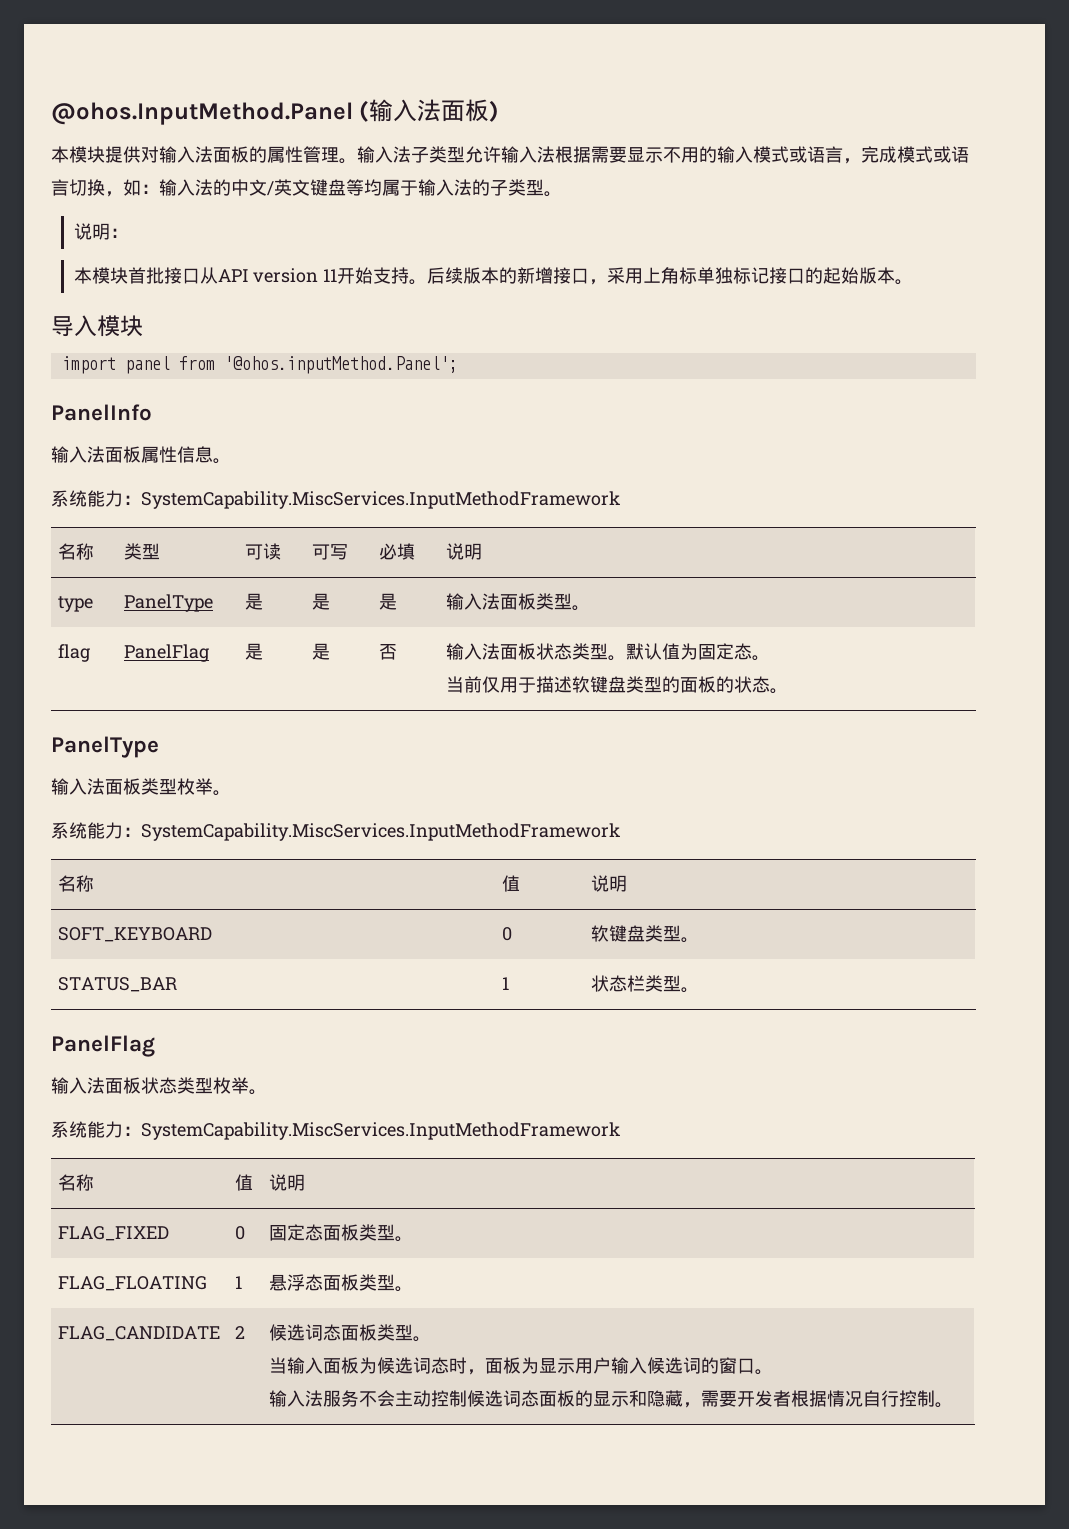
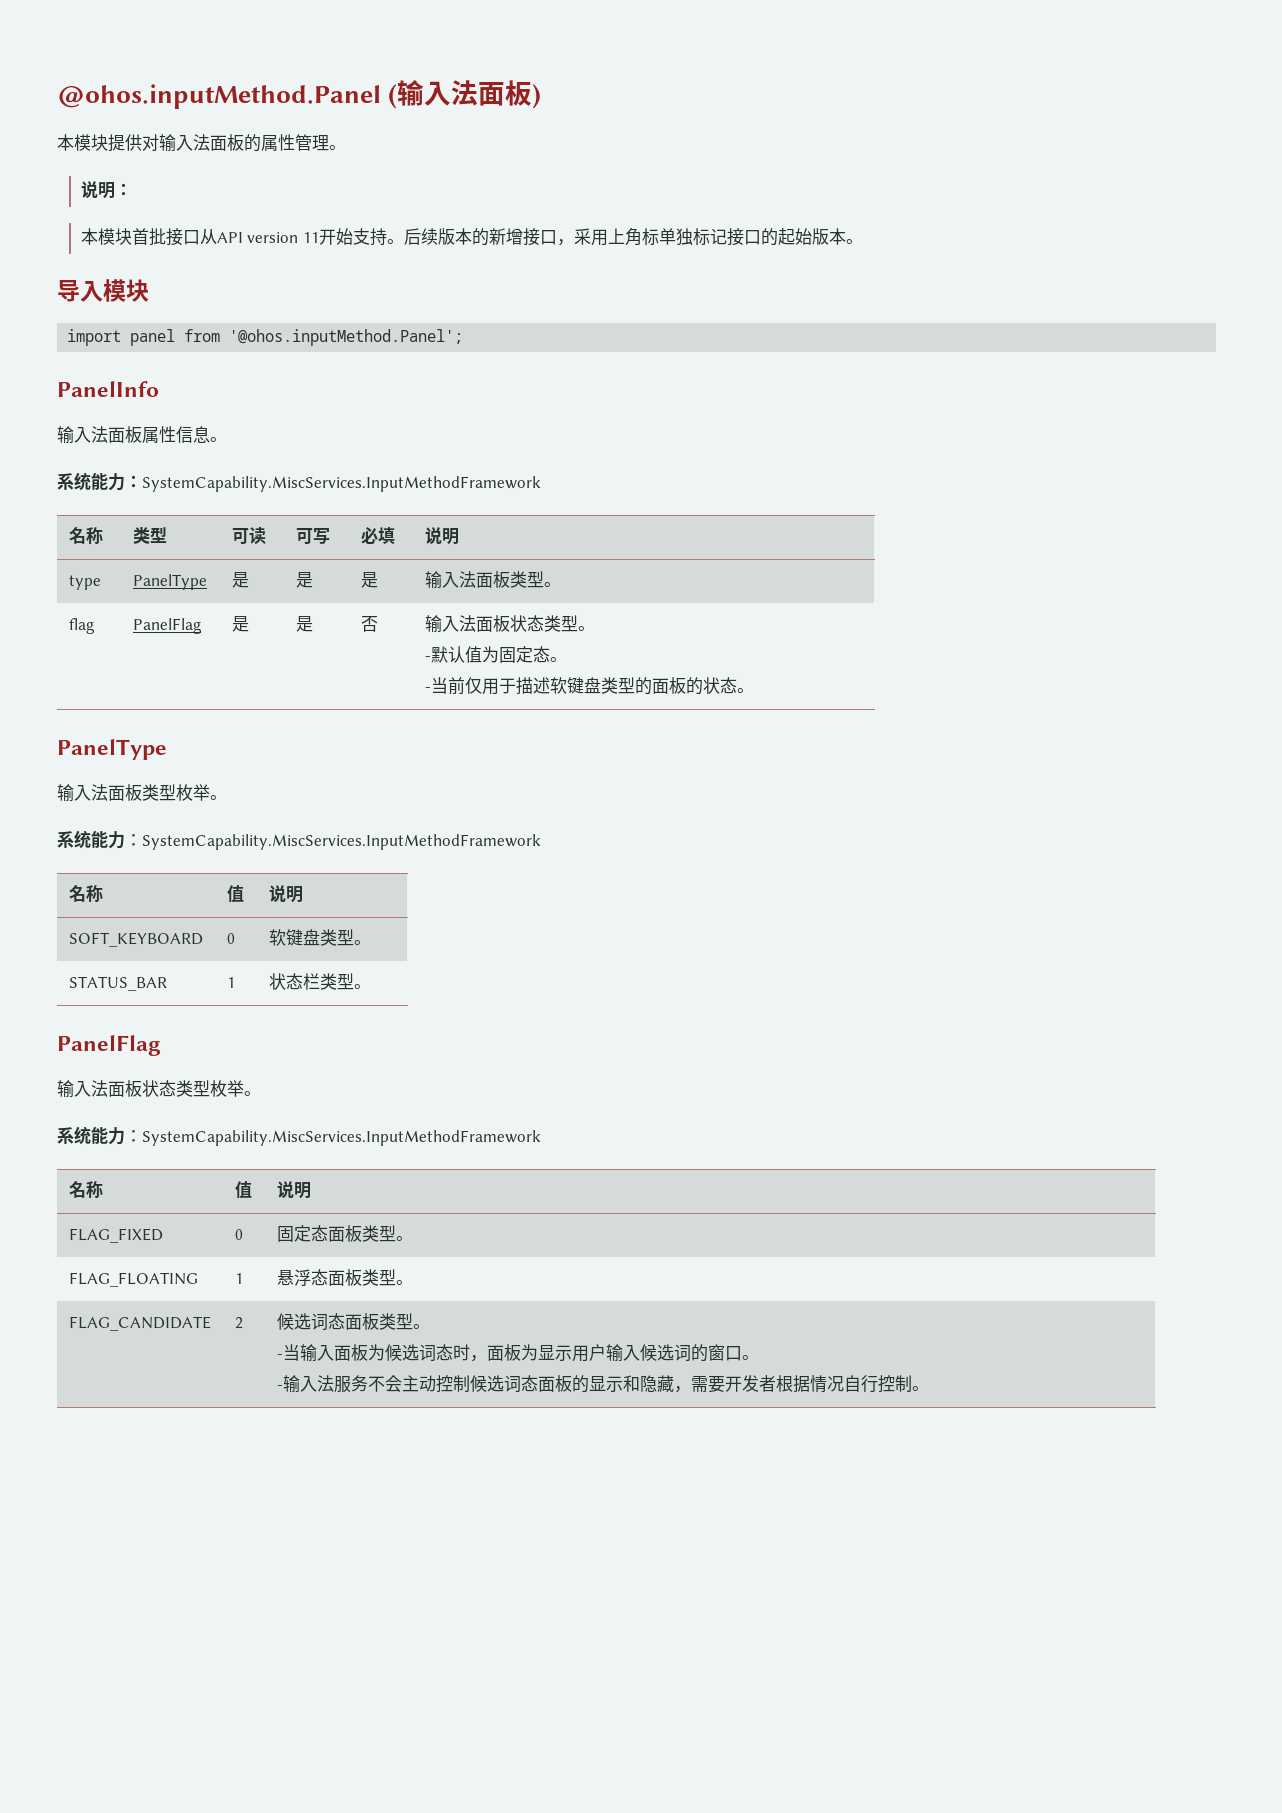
- @ohos.InputMethod.Panel (输入法面板)
+ @ohos.inputMethod.Panel (输入法面板)
- 输入法子类型允许输入法根据需要显示不用的输入模式或语言，完成模式或语言切换，如：输入法的中文/英文键盘等均属于输入法的子类型。
- flag | PanelFlag | 是 | 是 | 否 | 输入法面板状态类型。默认值为固定态。
- 当前仅用于描述软键盘类型的面板的状态。
+ flag | PanelFlag | 是 | 是 | 否 | 输入法面板状态类型。
+ -默认值为固定态。
+ -当前仅用于描述软键盘类型的面板的状态。
- 当输入面板为候选词态时，面板为显示用户输入候选词的窗口。
+ -当输入面板为候选词态时，面板为显示用户输入候选词的窗口。
- 输入法服务不会主动控制候选词态面板的显示和隐藏，需要开发者根据情况自行控制。
+ -输入法服务不会主动控制候选词态面板的显示和隐藏，需要开发者根据情况自行控制。

